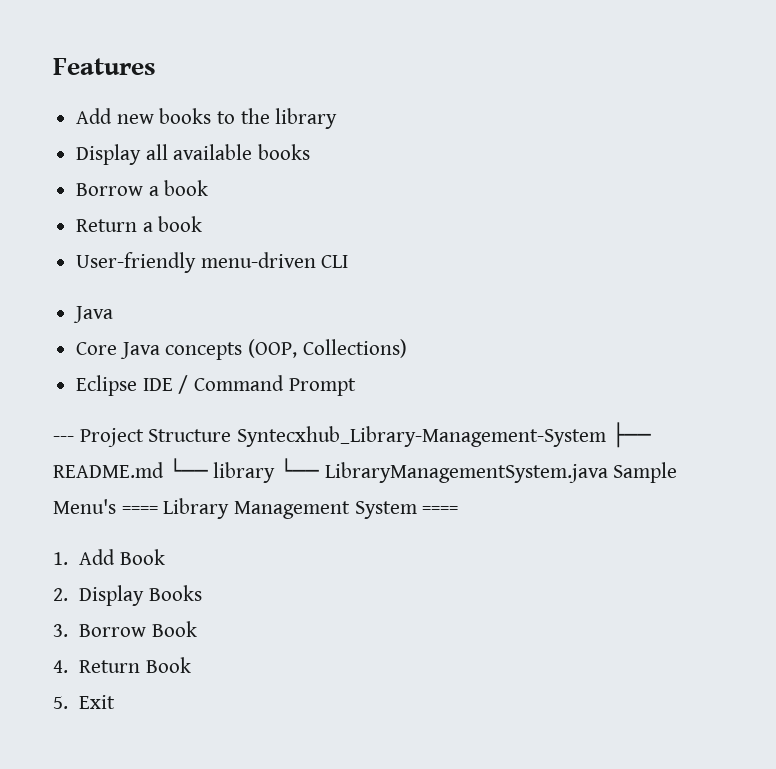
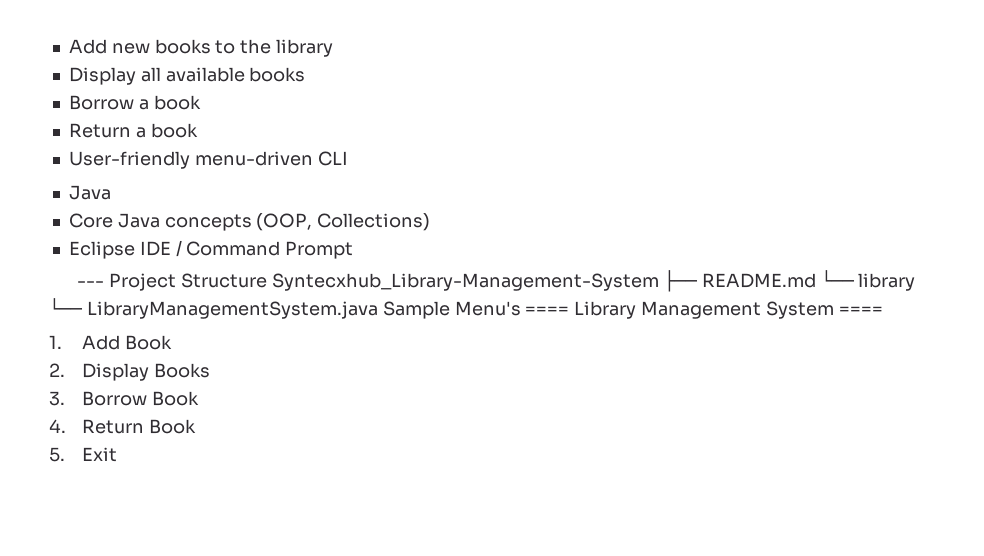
- Features

